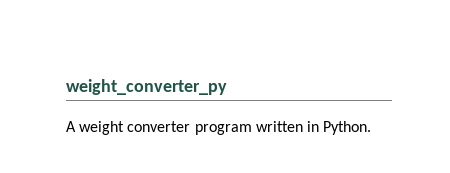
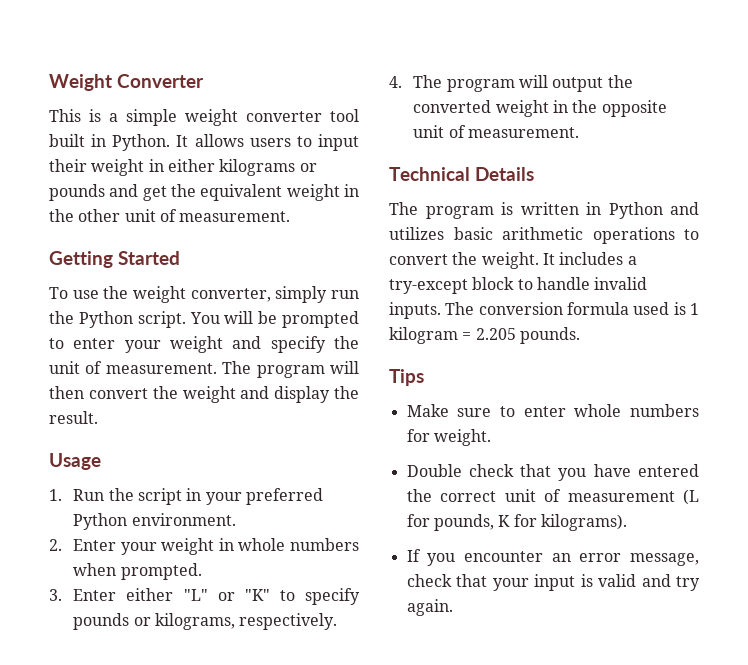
- weight_converter_py
- A weight converter program written in Python.
+ Weight Converter
+ This is a simple weight converter tool built in Python. It allows users to input their weight in either kilograms or pounds and get the equivalent weight in the other unit of measurement.
+ Getting Started
+ To use the weight converter, simply run the Python script. You will be prompted to enter your weight and specify the unit of measurement. The program will then convert the weight and display the result.
+ Usage
+ 1. Run the script in your preferred Python environment.
+ 2. Enter your weight in whole numbers when prompted.
+ 3. Enter either "L" or "K" to specify pounds or kilograms, respectively.
+ 4. The program will output the converted weight in the opposite unit of measurement.
+ Technical Details
+ The program is written in Python and utilizes basic arithmetic operations to convert the weight. It includes a try-except block to handle invalid inputs. The conversion formula used is 1 kilogram = 2.205 pounds.
+ Tips
+ Make sure to enter whole numbers for weight.
+ Double check that you have entered the correct unit of measurement (L for pounds, K for kilograms).
+ If you encounter an error message, check that your input is valid and try again.

